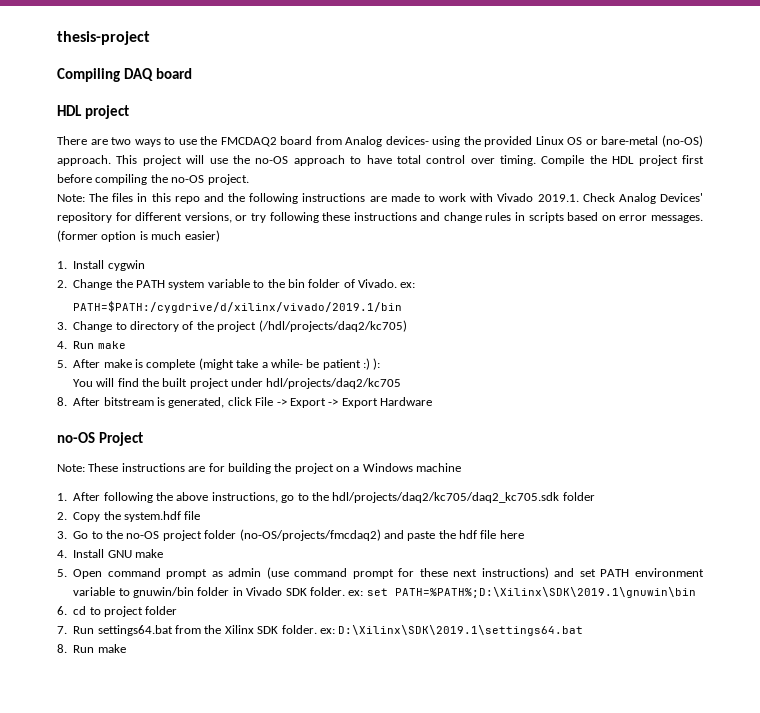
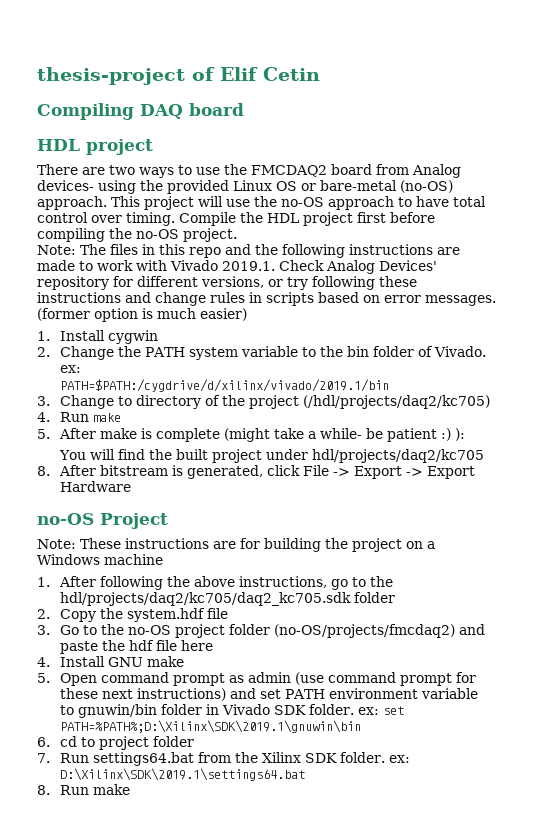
- thesis-project
+ thesis-project of Elif Cetin

